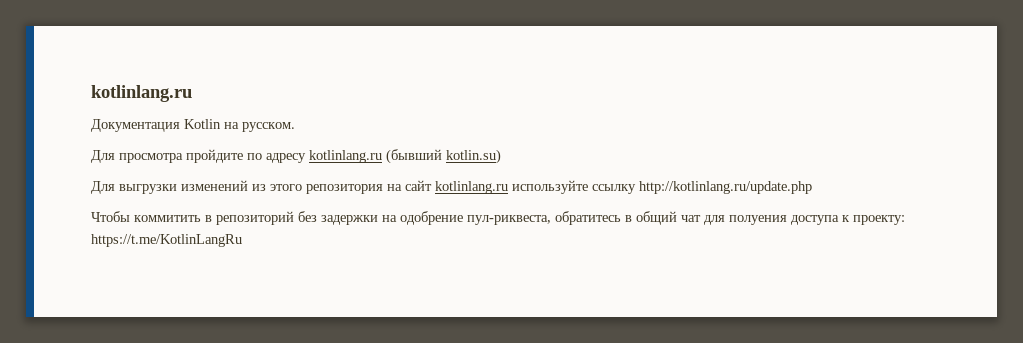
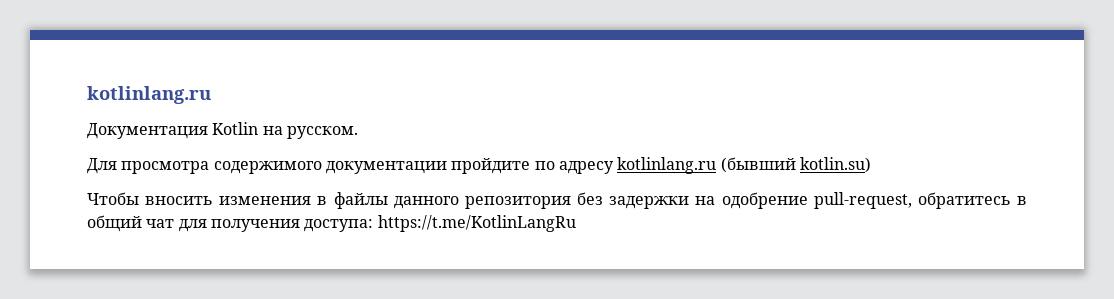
- Для просмотра пройдите по адресу kotlinlang.ru (бывший kotlin.su)
+ Для просмотра содержимого документации пройдите по адресу kotlinlang.ru (бывший kotlin.su)
- Для выгрузки изменений из этого репозитория на сайт kotlinlang.ru используйте ссылку http://kotlinlang.ru/update.php
- Чтобы коммитить в репозиторий без задержки на одобрение пул-риквеста, обратитесь в общий чат для полуения доступа к проекту: https://t.me/KotlinLangRu
+ Чтобы вносить изменения в файлы данного репозитория без задержки на одобрение pull-request, обратитесь в общий чат для получения доступа: https://t.me/KotlinLangRu

